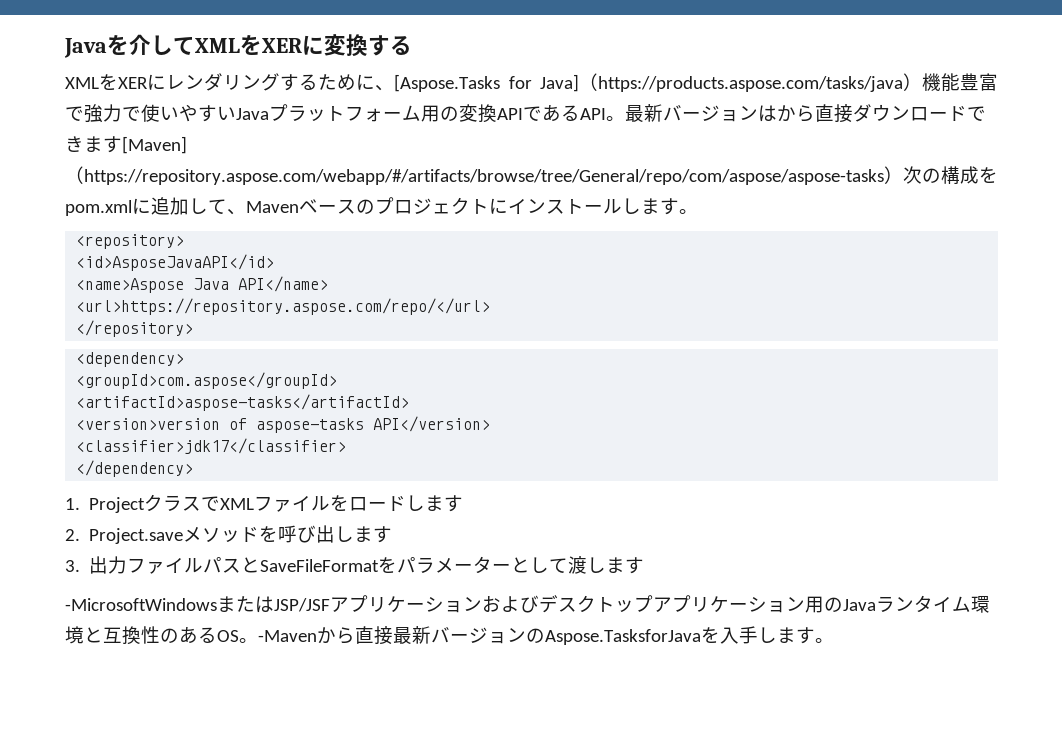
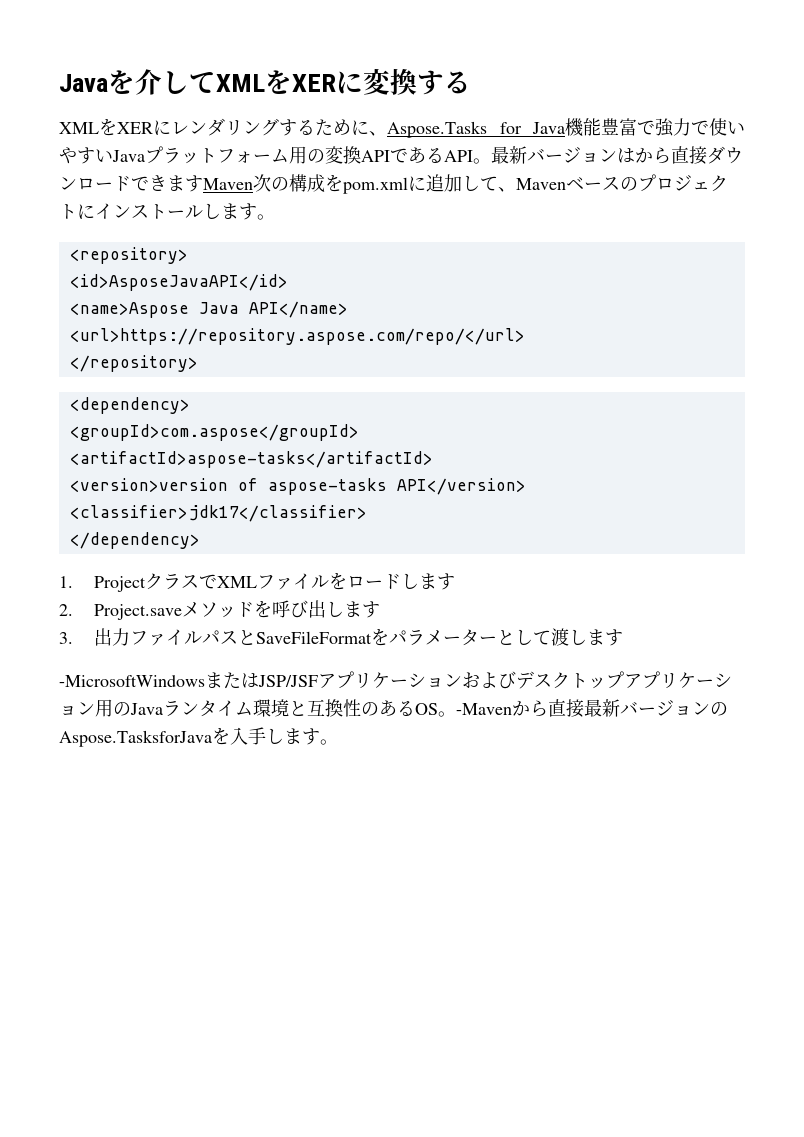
- XMLをXERにレンダリングするために、[Aspose.Tasks for Java]（https://products.aspose.com/tasks/java）機能豊富で強力で使いやすいJavaプラットフォーム用の変換APIであるAPI。
+ XMLをXERにレンダリングするために、Aspose.Tasks for Java機能豊富で強力で使いやすいJavaプラットフォーム用の変換APIであるAPI。
- 最新バージョンはから直接ダウンロードできます[Maven]（https://repository.aspose.com/webapp/#/artifacts/browse/tree/General/repo/com/aspose/aspose-tasks）次の構成をpom.xmlに追加して、Mavenベースのプロジェクトにインストールします。
+ 最新バージョンはから直接ダウンロードできますMaven次の構成をpom.xmlに追加して、Mavenベースのプロジェクトにインストールします。

